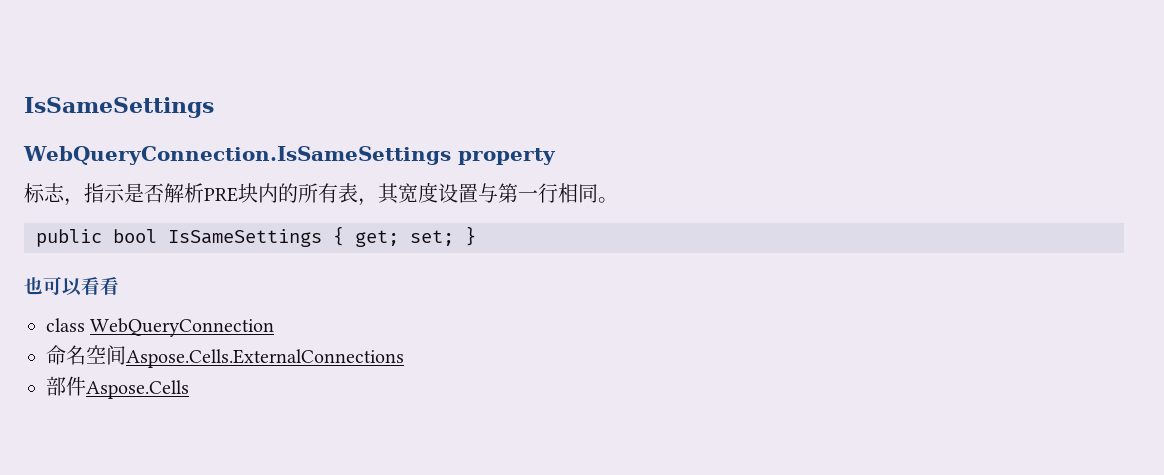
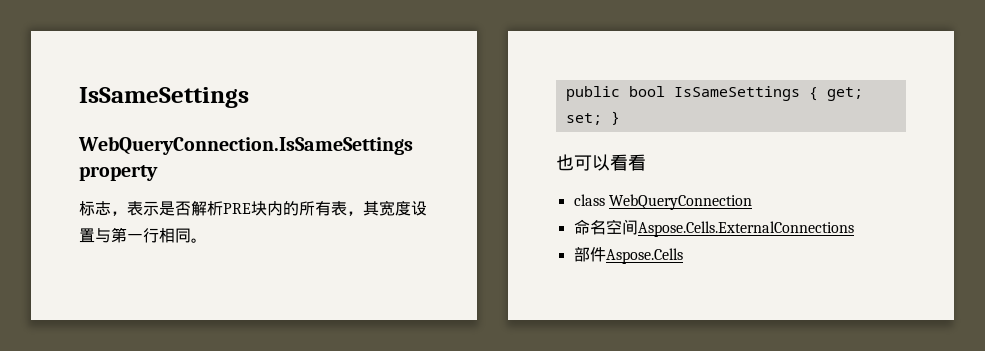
- 标志，指示是否解析PRE块内的所有表，其宽度设置与第一行相同。
+ 标志，表示是否解析PRE块内的所有表，其宽度设置与第一行相同。

